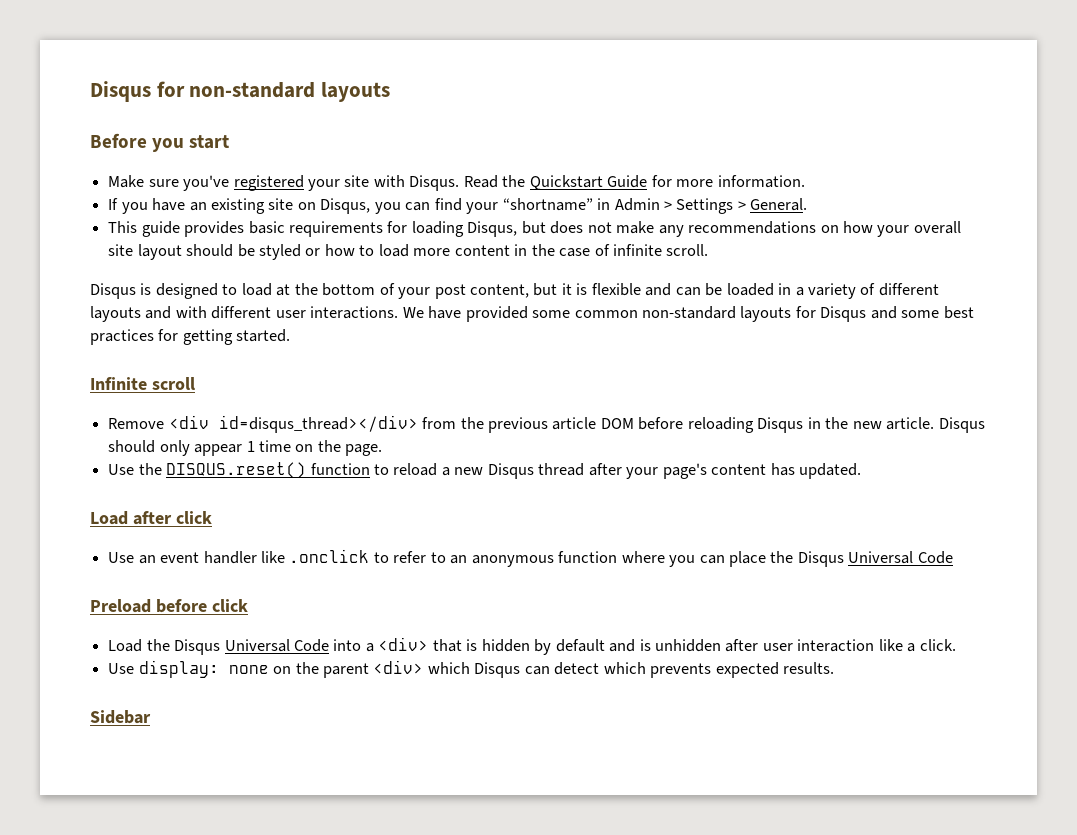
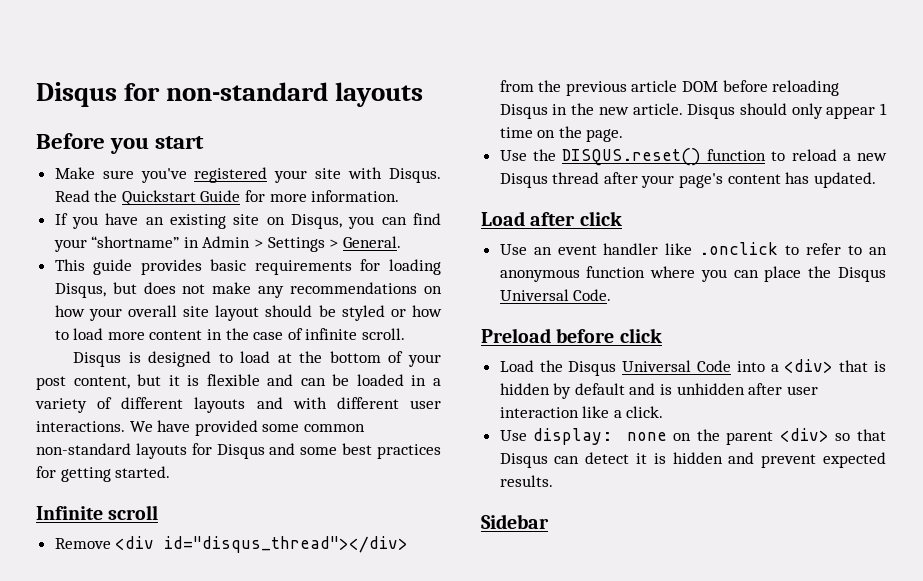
- Remove <div id=disqus_thread></div> from the previous article DOM before reloading Disqus in the new article.
+ Remove <div id="disqus_thread"></div> from the previous article DOM before reloading Disqus in the new article.
- Use an event handler like .onclick to refer to an anonymous function where you can place the Disqus Universal Code
+ Use an event handler like .onclick to refer to an anonymous function where you can place the Disqus Universal Code.
- Use display: none on the parent <div> which Disqus can detect which prevents expected results.
+ Use display: none on the parent <div> so that Disqus can detect it is hidden and prevent expected results.

